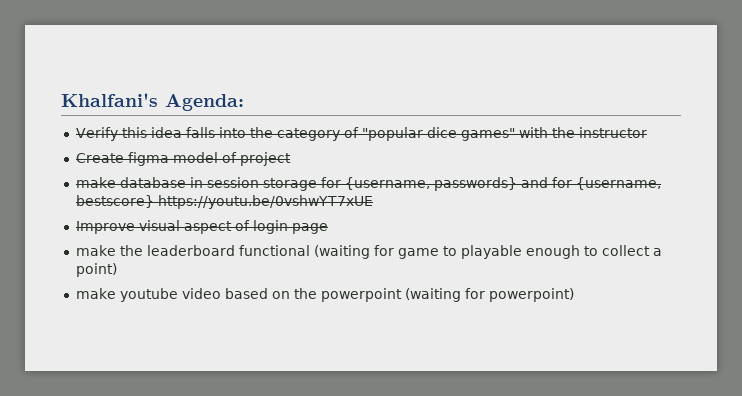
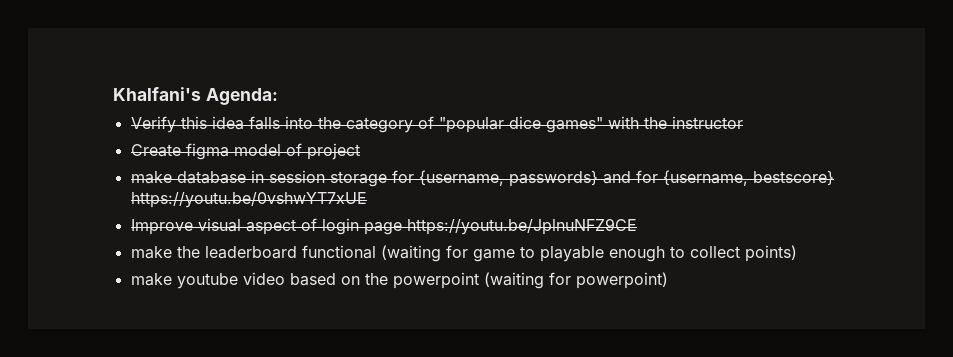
- Improve visual aspect of login page
+ Improve visual aspect of login page https://youtu.be/JplnuNFZ9CE
- make the leaderboard functional (waiting for game to playable enough to collect a point)
+ make the leaderboard functional (waiting for game to playable enough to collect points)

